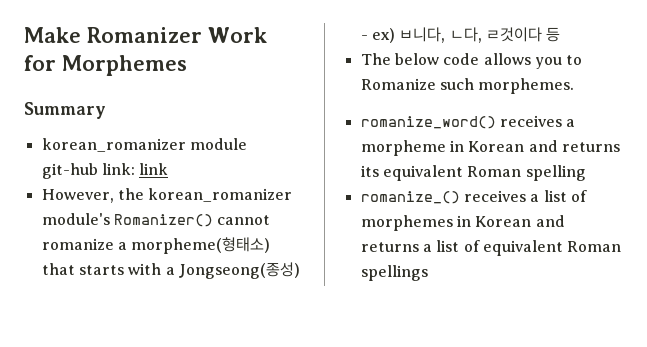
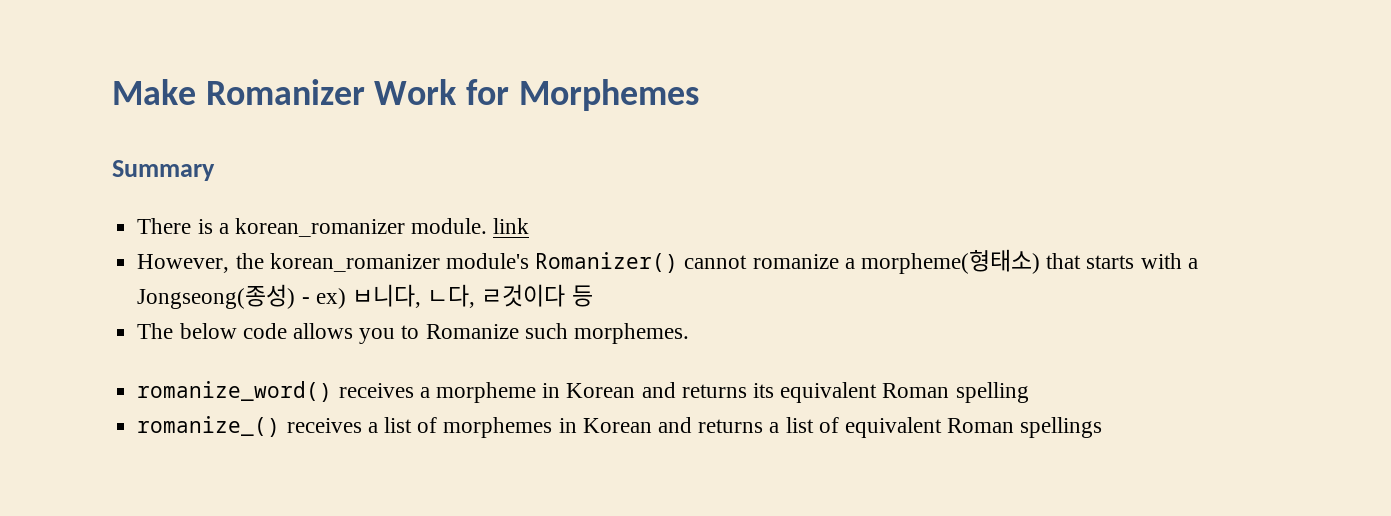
- korean_romanizer module git-hub link: link
+ There is a korean_romanizer module. link

